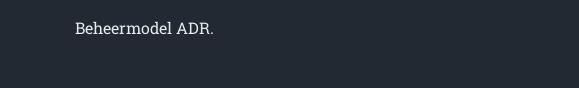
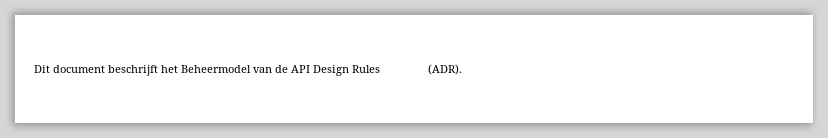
- Beheermodel ADR.
+ Dit document beschrijft het Beheermodel van de API Design Rules (ADR).

